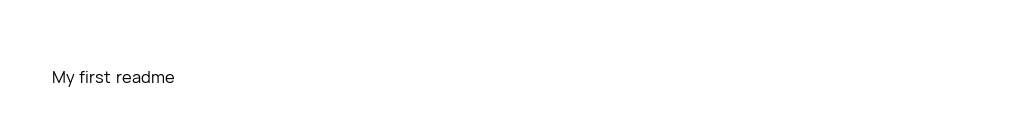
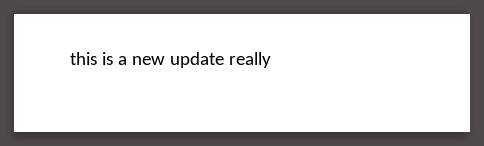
- My first readme
+ this is a new update really

